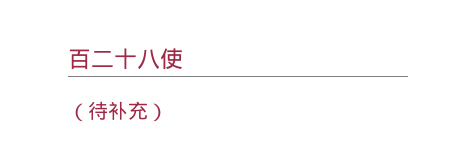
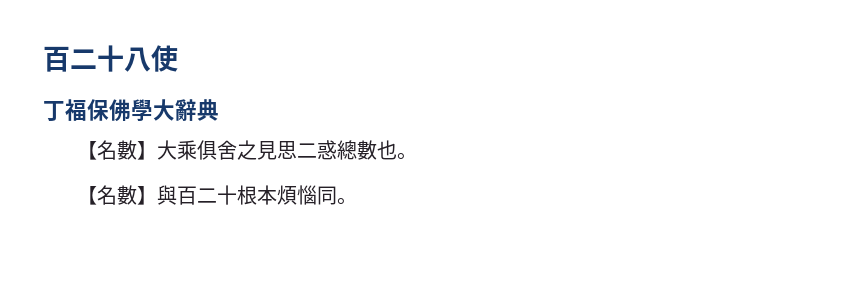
- （待补充）
+ 丁福保佛學大辭典
+ 【名數】大乘俱舍之見思二惑總數也。
+ 【名數】與百二十根本煩惱同。

